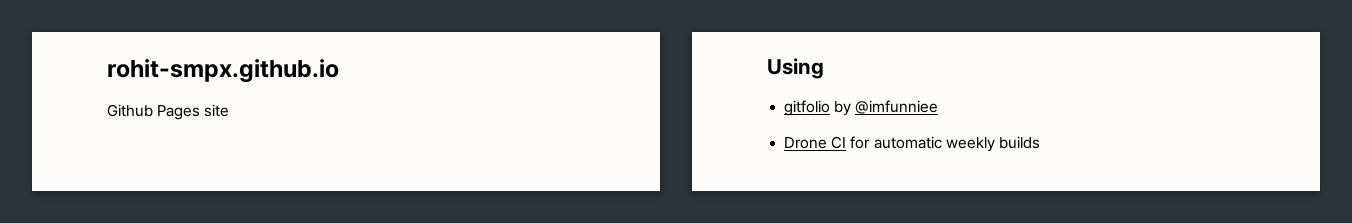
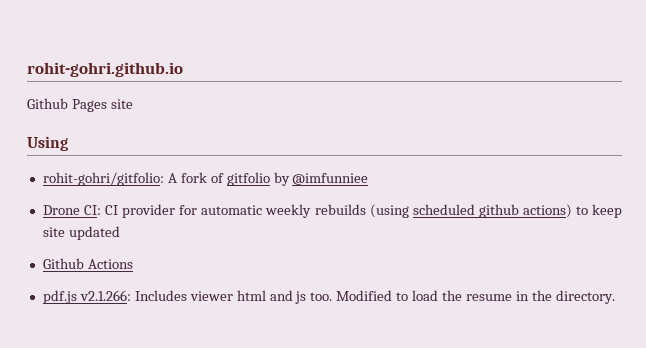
- rohit-smpx.github.io
+ rohit-gohri.github.io
- gitfolio by @imfunniee
+ rohit-gohri/gitfolio: A fork of gitfolio by @imfunniee
- Drone CI for automatic weekly builds
+ Drone CI: CI provider for automatic weekly rebuilds (using scheduled github actions) to keep site updated
+ Github Actions
+ pdf.js v2.1.266: Includes viewer html and js too. Modified to load the resume in the directory.

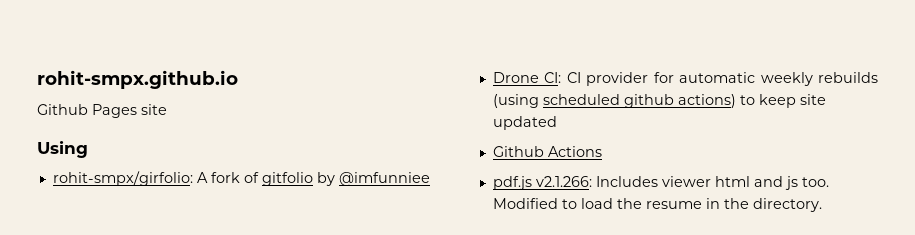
- rohit-gohri.github.io
+ rohit-smpx.github.io
- rohit-gohri/gitfolio: A fork of gitfolio by @imfunniee
+ rohit-smpx/girfolio: A fork of gitfolio by @imfunniee

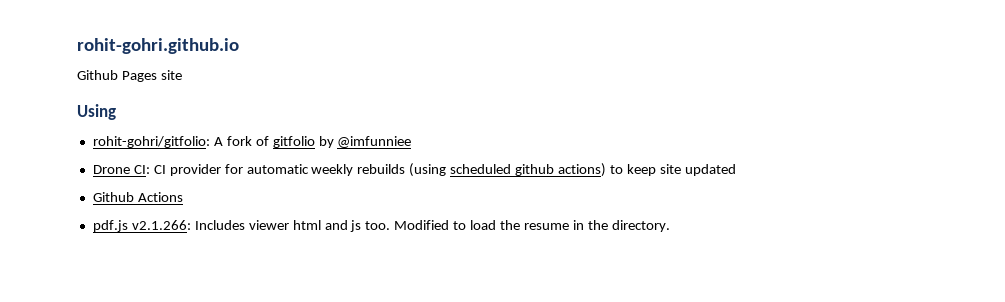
- rohit-smpx.github.io
+ rohit-gohri.github.io
- rohit-smpx/girfolio: A fork of gitfolio by @imfunniee
+ rohit-gohri/gitfolio: A fork of gitfolio by @imfunniee

